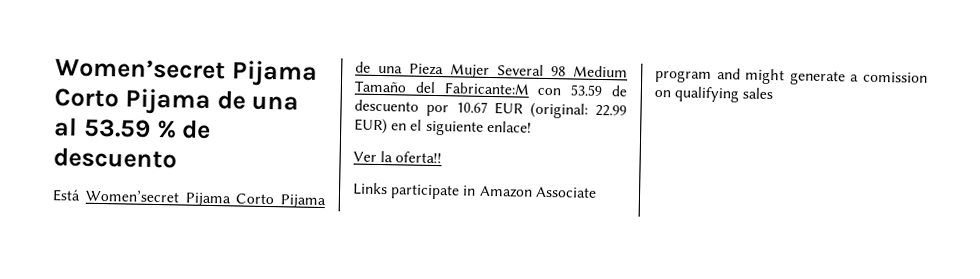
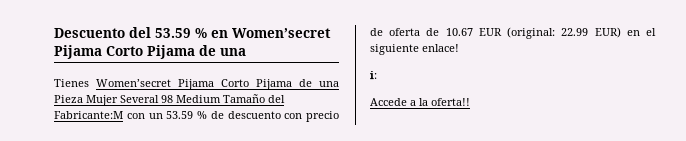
- Women’secret Pijama Corto Pijama de una al 53.59 % de descuento
- Está Women’secret Pijama Corto Pijama de una Pieza Mujer Several 98 Medium Tamaño del Fabricante:M con 53.59 de descuento por 10.67 EUR (original: 22.99 EUR) en el siguiente enlace!
+ Descuento del 53.59 % en Women’secret Pijama Corto Pijama de una
+ Tienes Women’secret Pijama Corto Pijama de una Pieza Mujer Several 98 Medium Tamaño del Fabricante:M con un 53.59 % de descuento con precio de oferta de 10.67 EUR (original: 22.99 EUR) en el siguiente enlace!
- Ver la oferta!!
+ ℹ:
+ Accede a la oferta!!
- Links participate in Amazon Associate program and might generate a comission on qualifying sales

